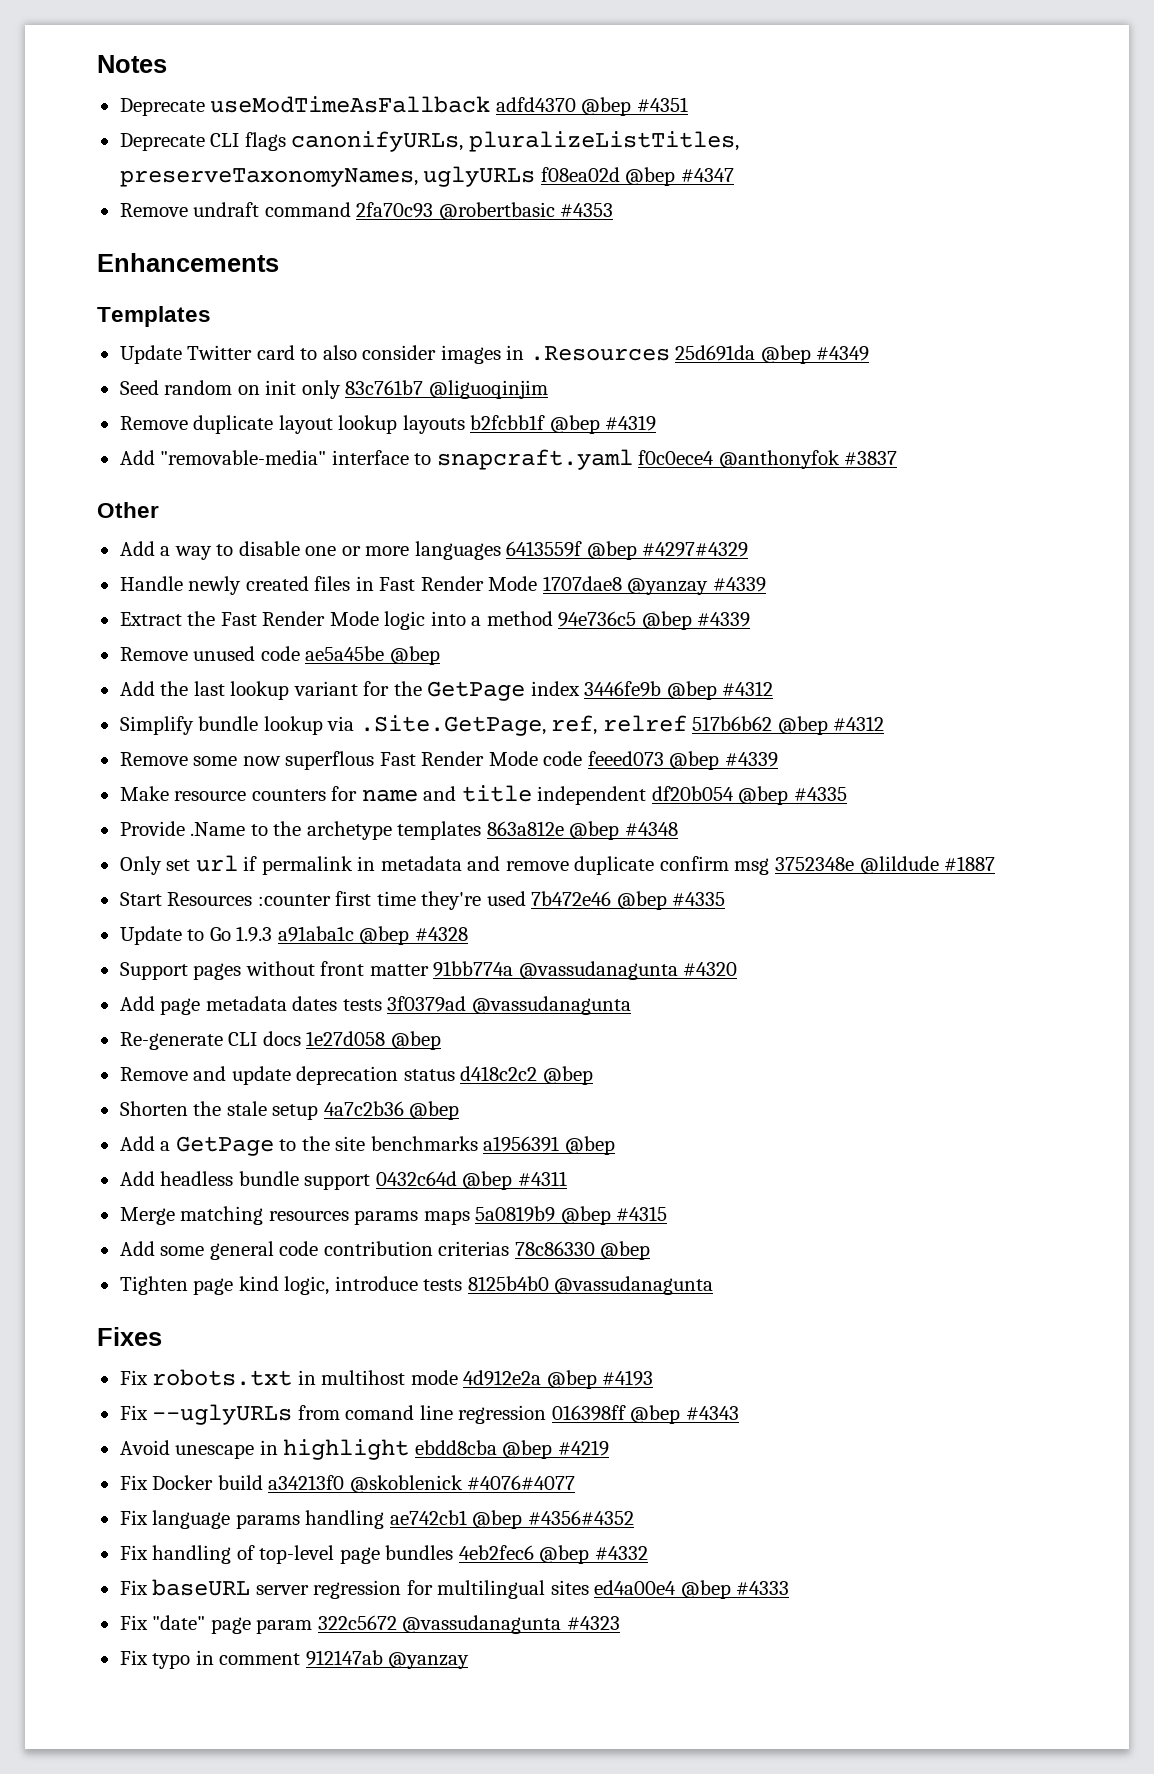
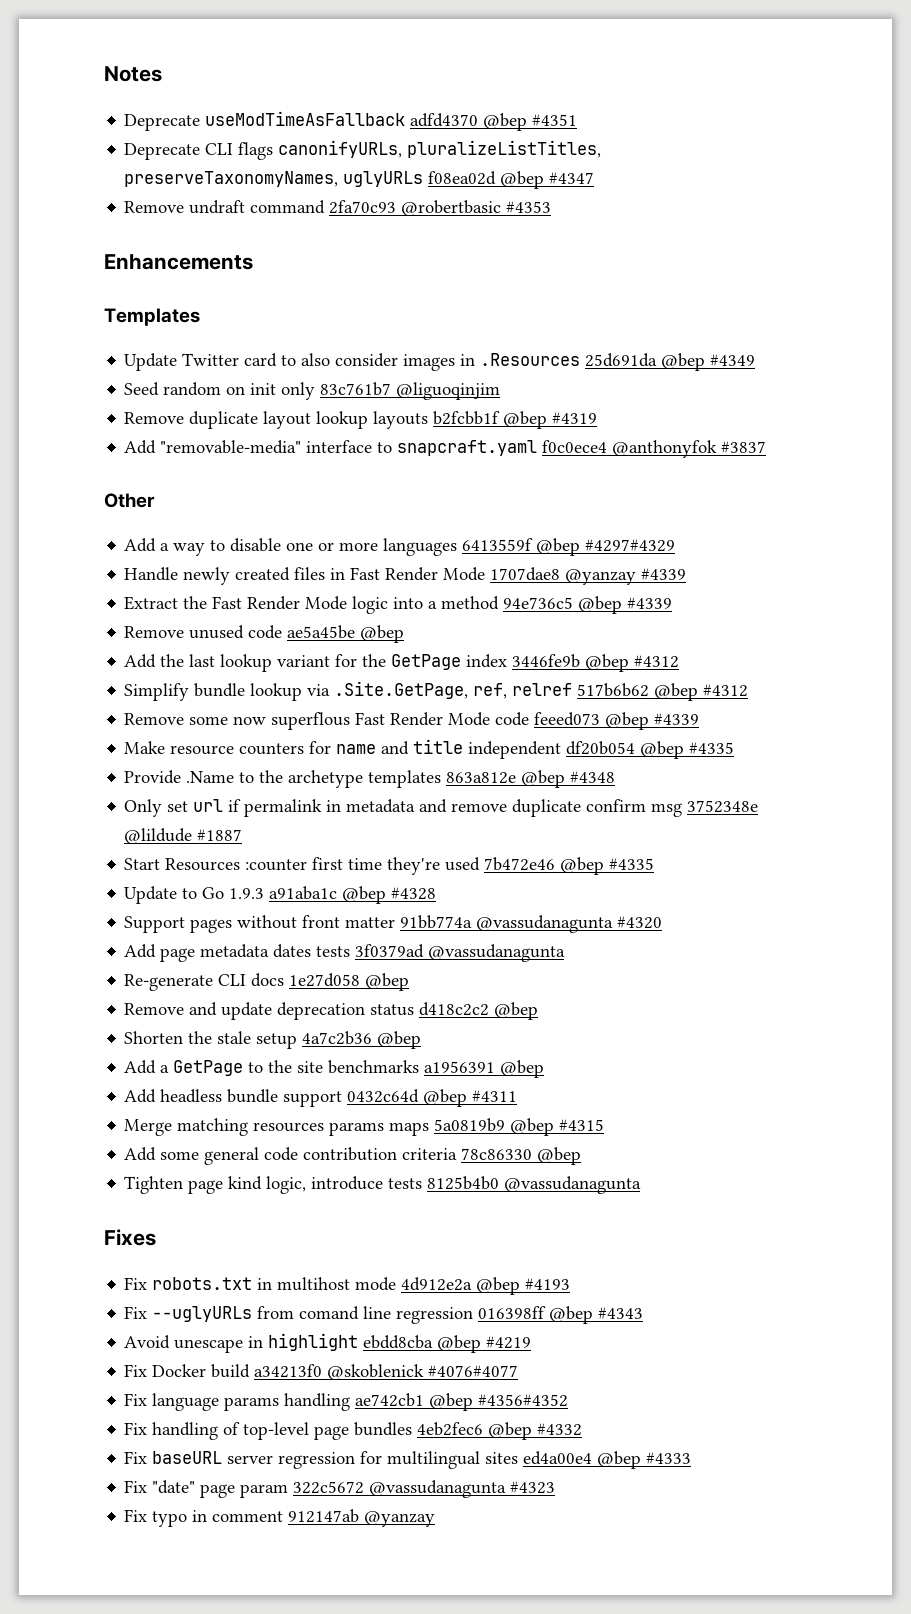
- Add some general code contribution criterias 78c86330 @bep
+ Add some general code contribution criteria 78c86330 @bep

